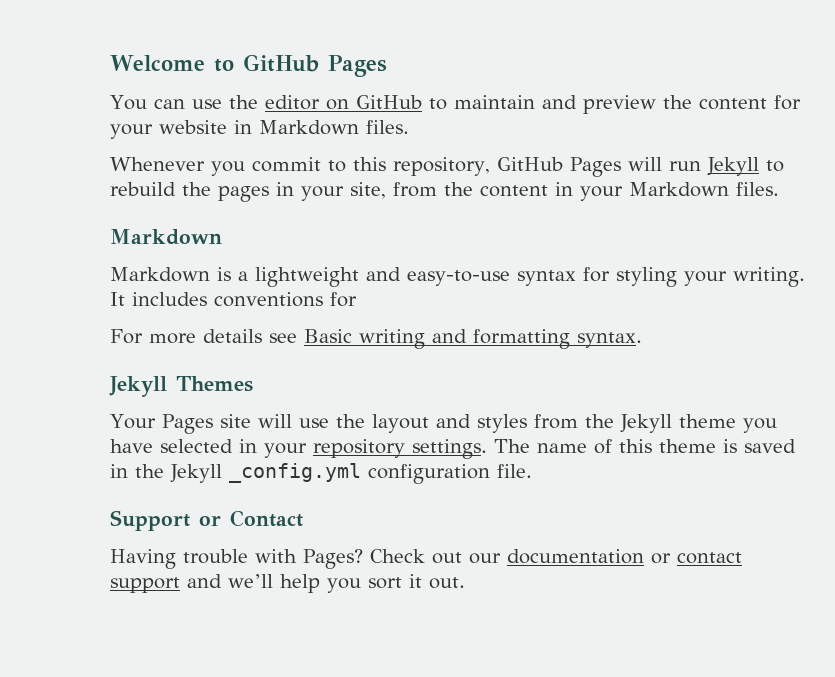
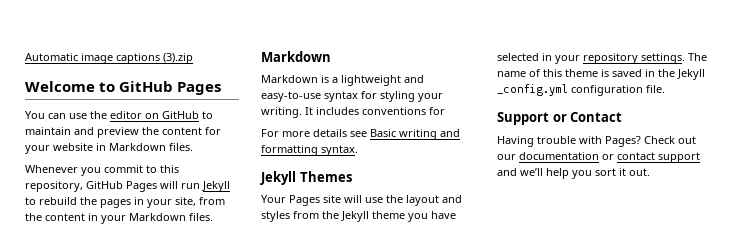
+ Automatic image captions (3).zip

